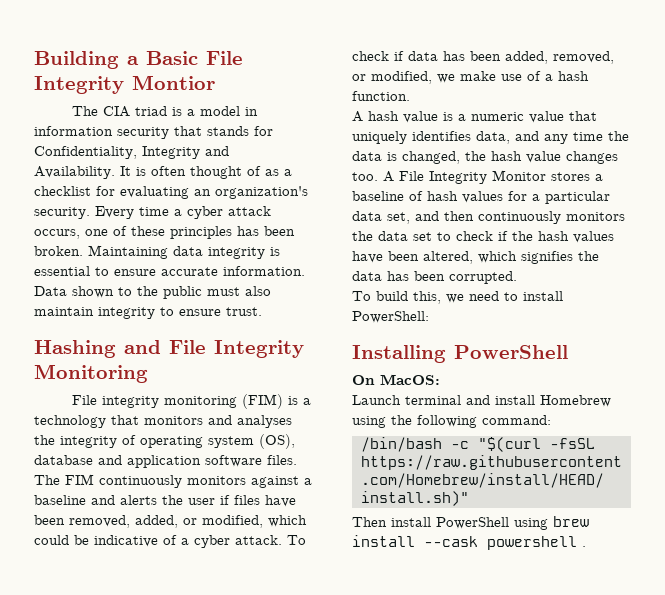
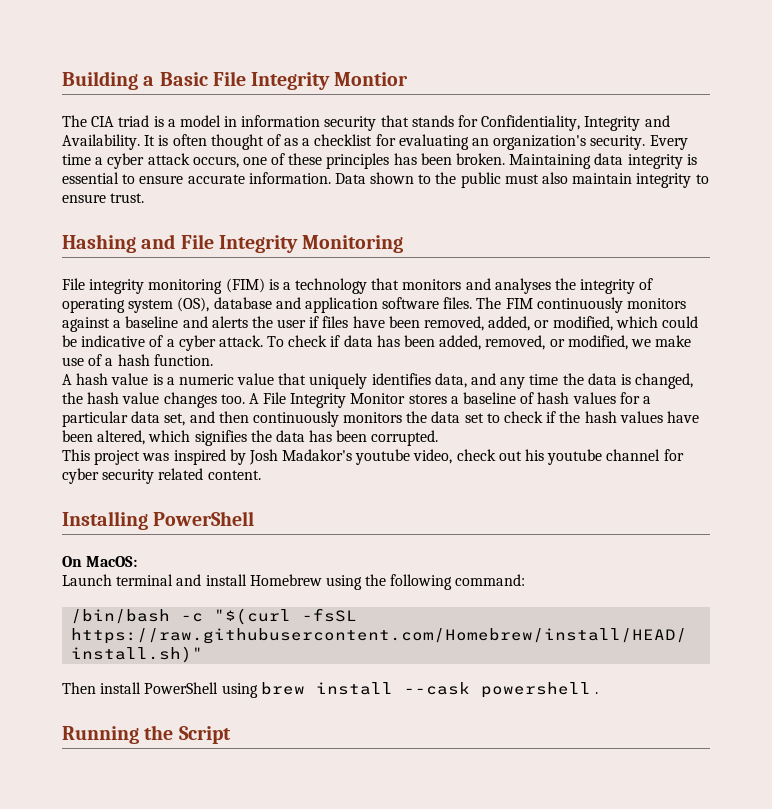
- To build this, we need to install PowerShell:
+ This project was inspired by Josh Madakor's youtube video, check out his youtube channel for cyber security related content.
+ Running the Script

